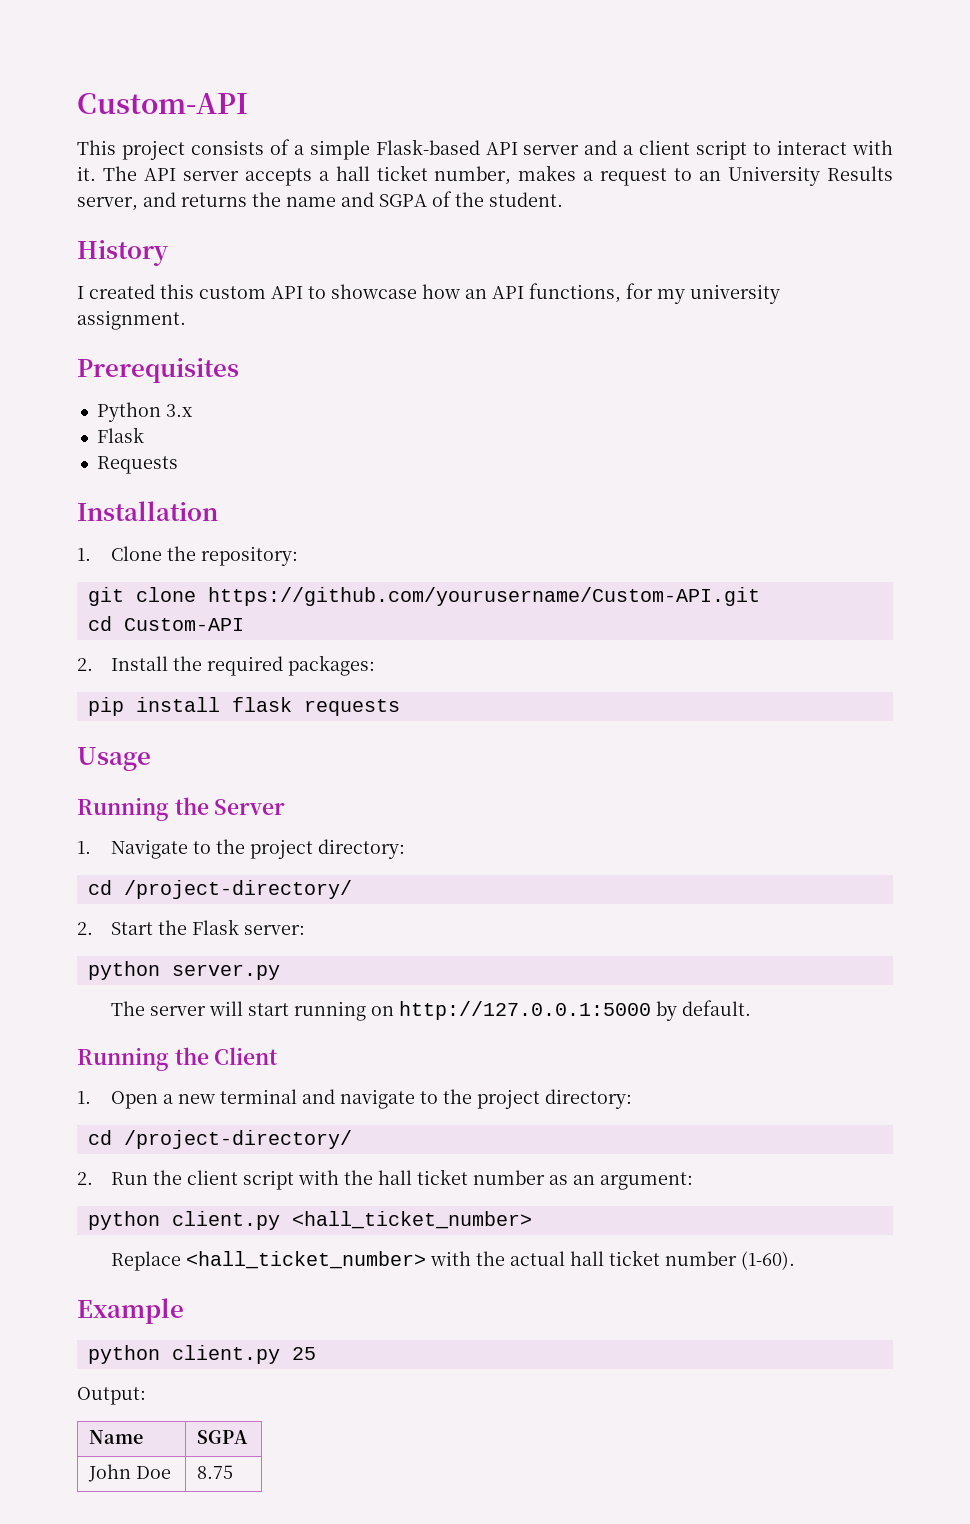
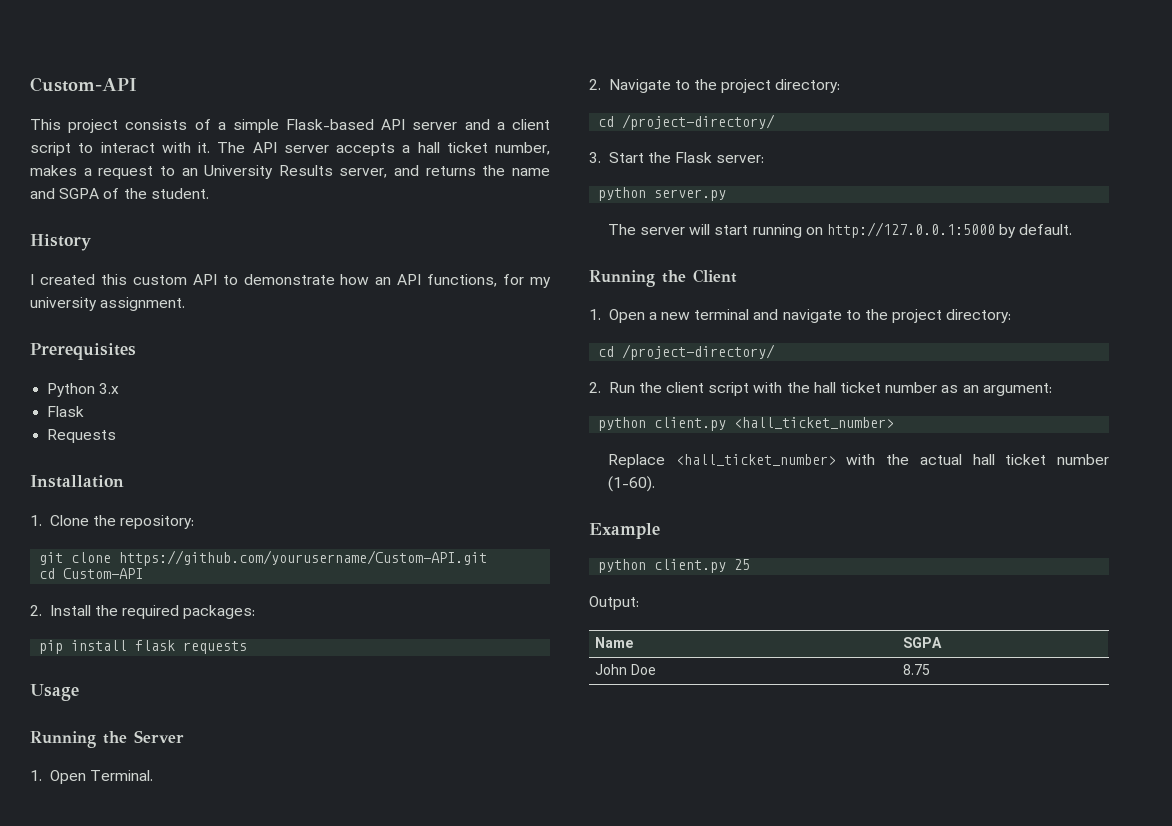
- I created this custom API to showcase how an API functions, for my university assignment.
+ I created this custom API to demonstrate how an API functions, for my university assignment.
- 1. Navigate to the project directory:
+ 1. Open Terminal.
+ 2. Navigate to the project directory:
- 2. Start the Flask server:
+ 3. Start the Flask server:

